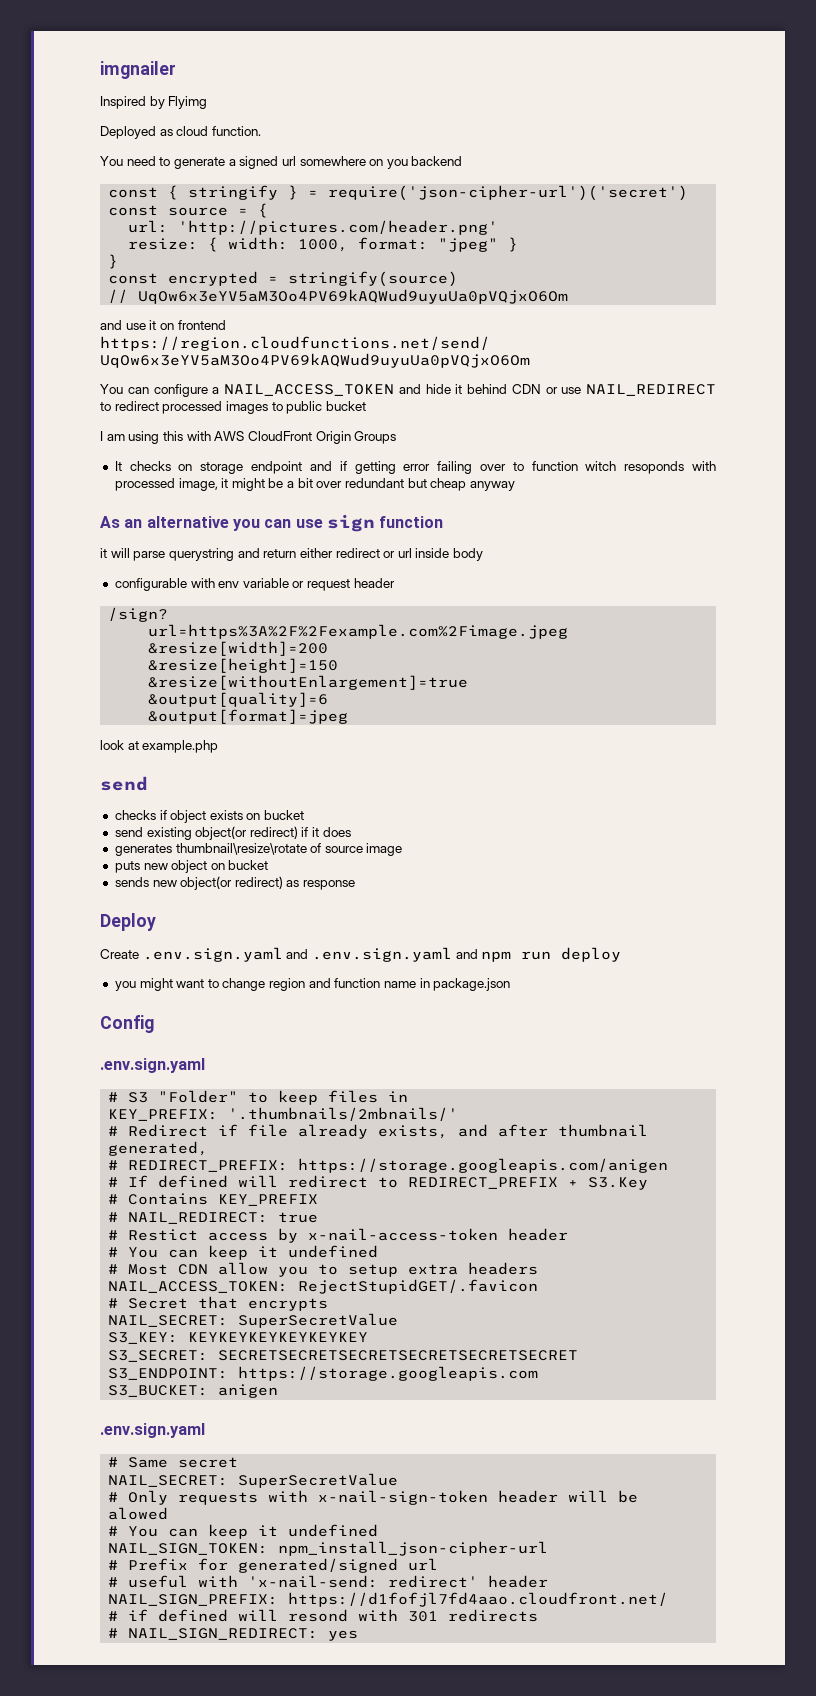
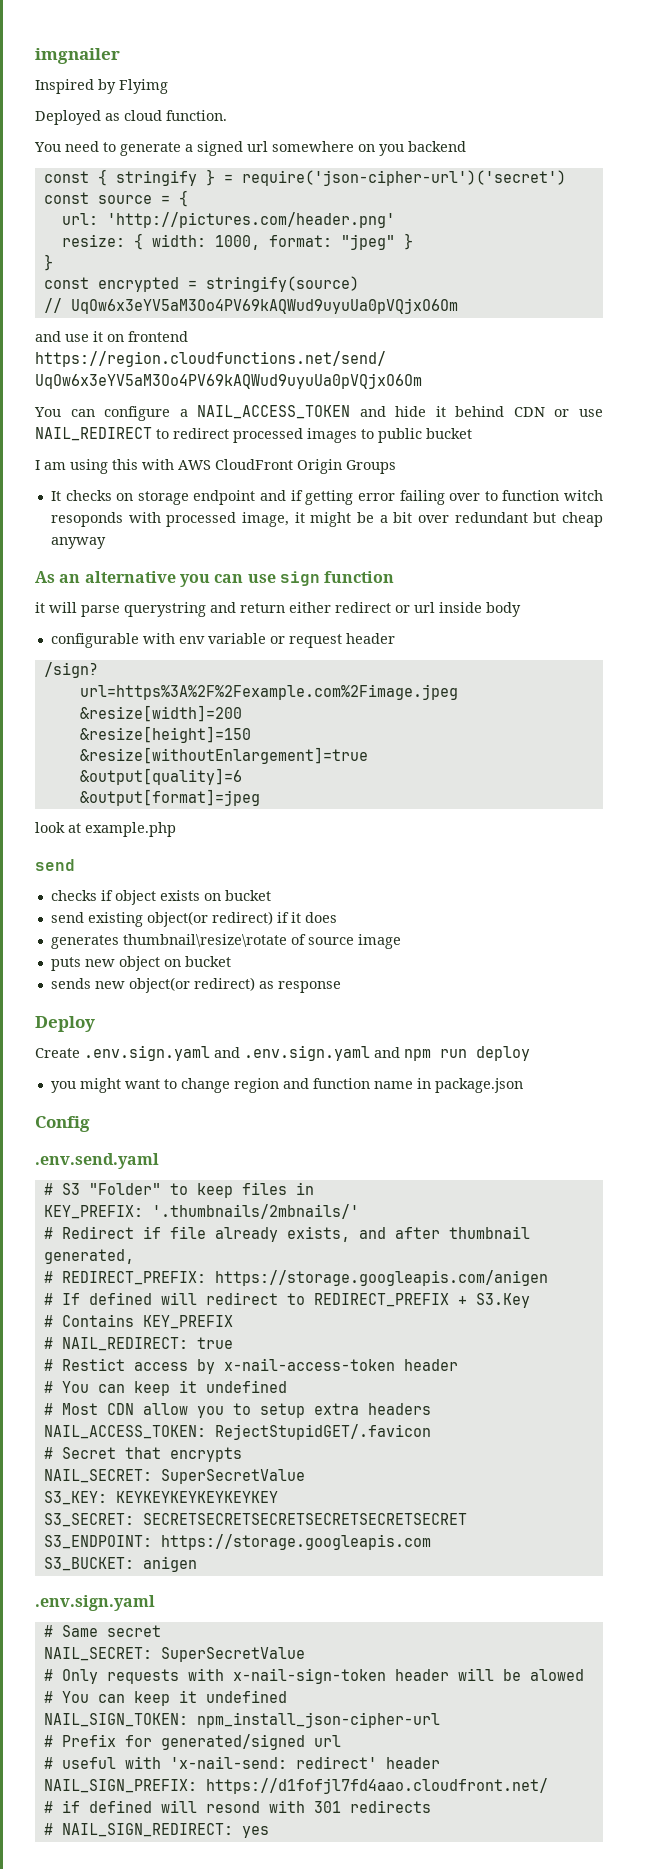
  Config
- .env.sign.yaml
+ .env.send.yaml

